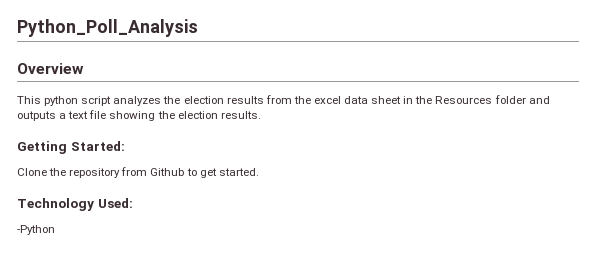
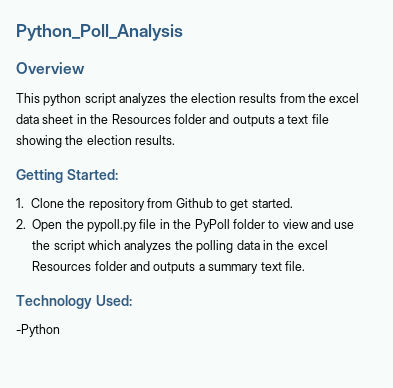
- Clone the repository from Github to get started.
+ 1. Clone the repository from Github to get started.
+ 2. Open the pypoll.py file in the PyPoll folder to view and use the script which analyzes the polling data in the excel Resources folder and outputs a summary text file.

